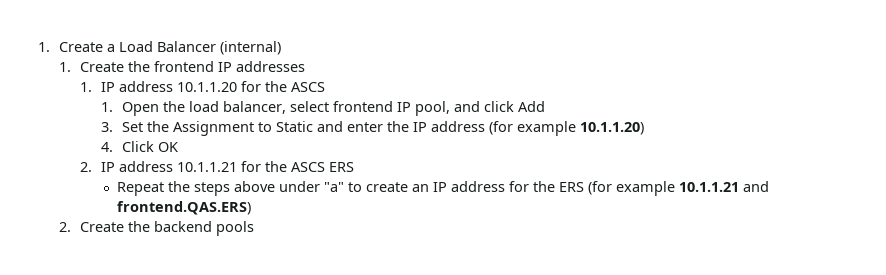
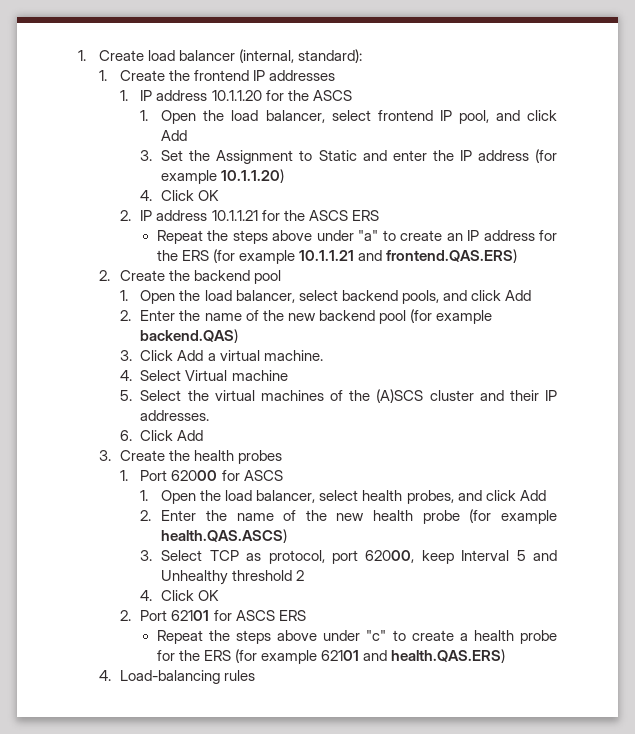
- 1. Create a Load Balancer (internal)
+ 1. Create load balancer (internal, standard):
- 2. Create the backend pools
+ 2. Create the backend pool
+ 1. Open the load balancer, select backend pools, and click Add
+ 2. Enter the name of the new backend pool (for example backend.QAS)
+ 3. Click Add a virtual machine.
+ 4. Select Virtual machine
+ 5. Select the virtual machines of the (A)SCS cluster and their IP addresses.
+ 6. Click Add
+ 3. Create the health probes
+ 1. Port 62000 for ASCS
+ 1. Open the load balancer, select health probes, and click Add
+ 2. Enter the name of the new health probe (for example health.QAS.ASCS)
+ 3. Select TCP as protocol, port 62000, keep Interval 5 and Unhealthy threshold 2
+ 4. Click OK
+ 2. Port 62101 for ASCS ERS
+ Repeat the steps above under "c" to create a health probe for the ERS (for example 62101 and health.QAS.ERS)
+ 4. Load-balancing rules

